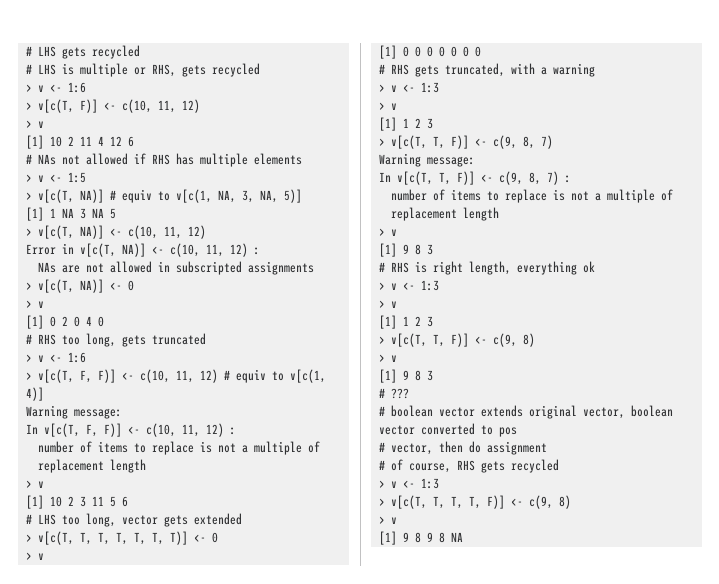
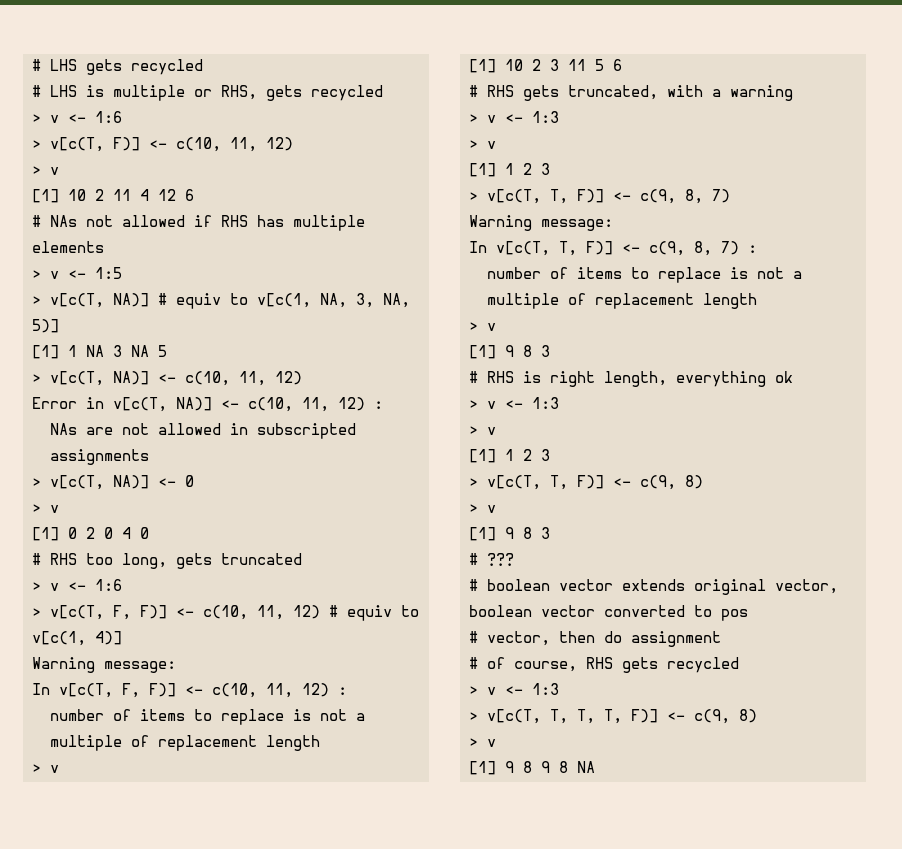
- # LHS too long, vector gets extended
- > v[c(T, T, T, T, T, T, T)] <- 0
- > v
- [1] 0 0 0 0 0 0 0

